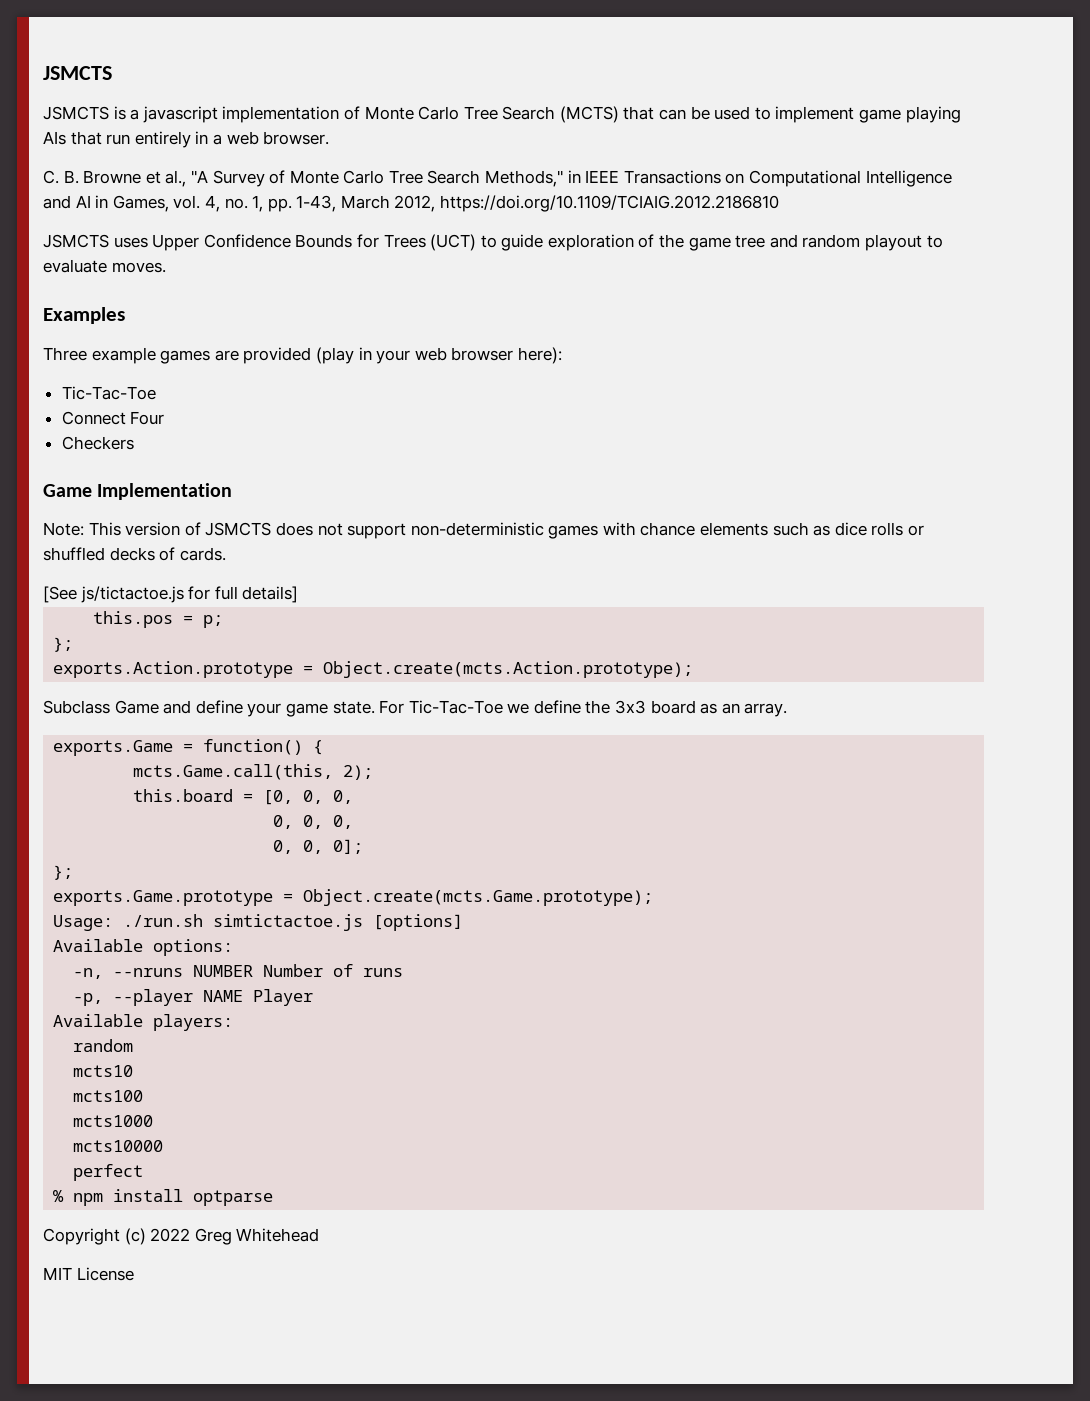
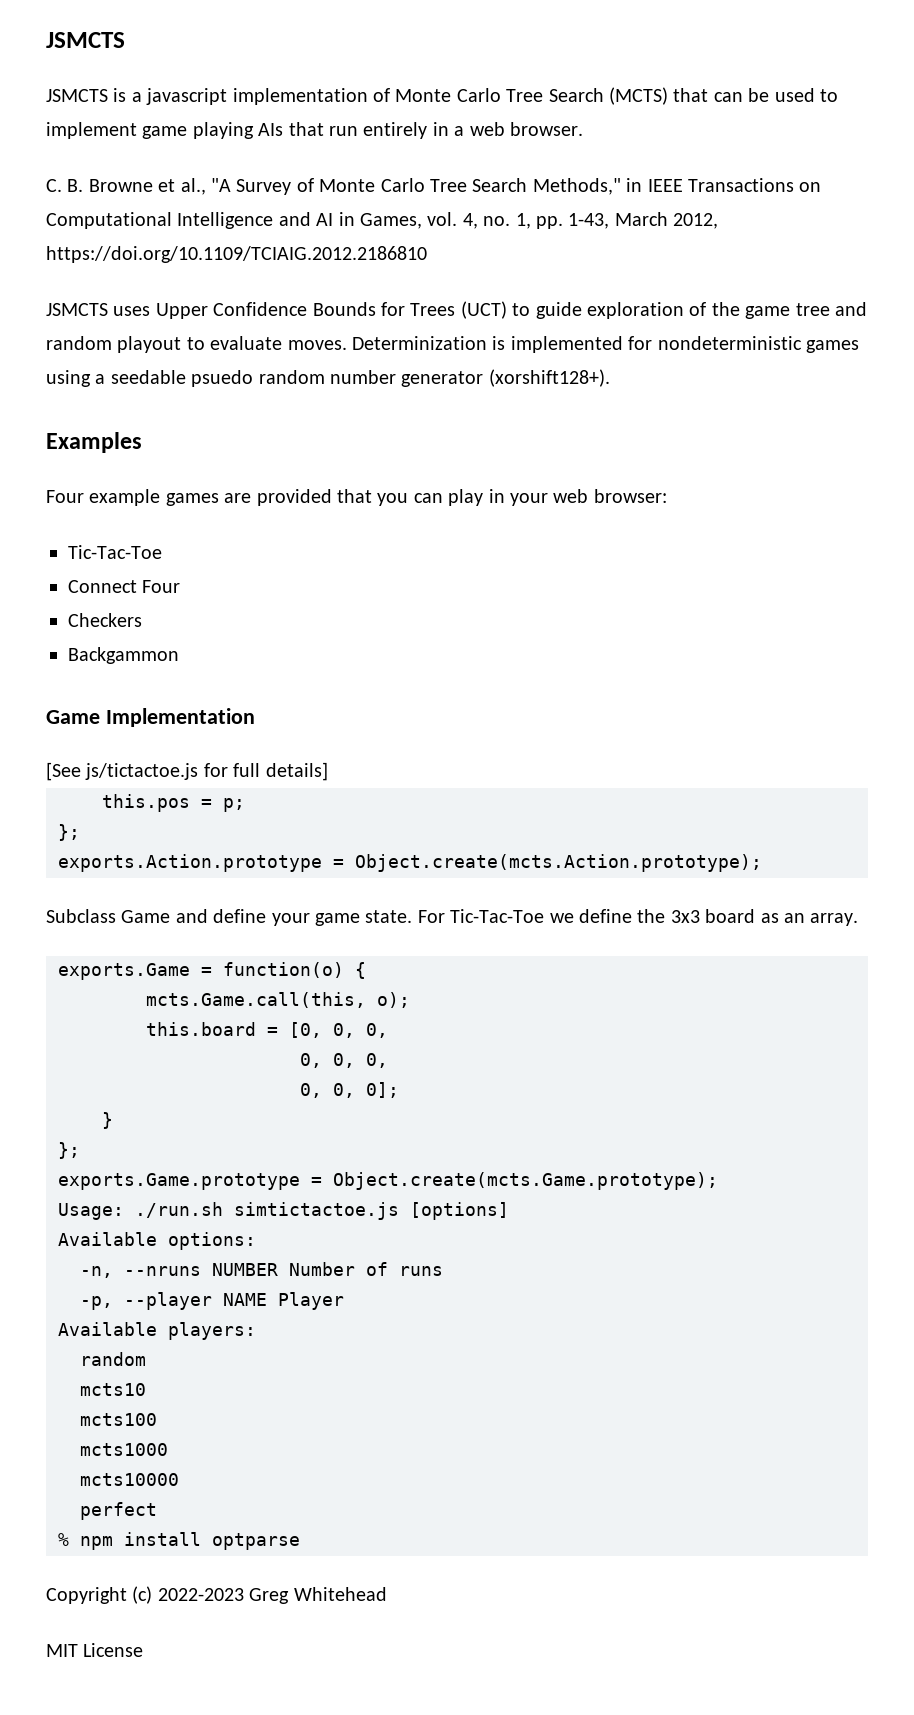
+ Determinization is implemented for nondeterministic games using a seedable psuedo random number generator (xorshift128+).
- Three example games are provided (play in your web browser here):
+ Four example games are provided that you can play in your web browser:
+ Backgammon
- Note: This version of JSMCTS does not support non-deterministic games with chance elements such as dice rolls or shuffled decks of cards.
- exports.Game = function() {
+ exports.Game = function(o) {
- mcts.Game.call(this, 2);
+ mcts.Game.call(this, o);
+ }
- Copyright (c) 2022 Greg Whitehead
+ Copyright (c) 2022-2023 Greg Whitehead

